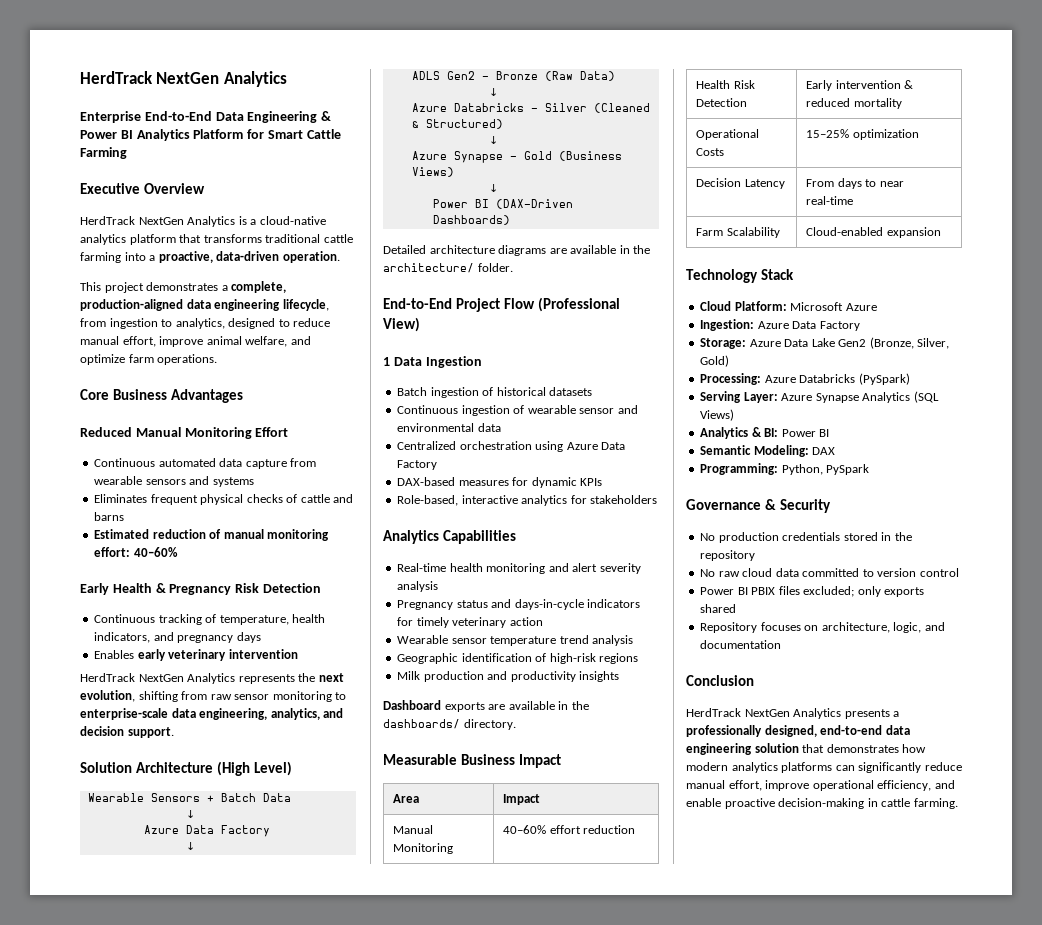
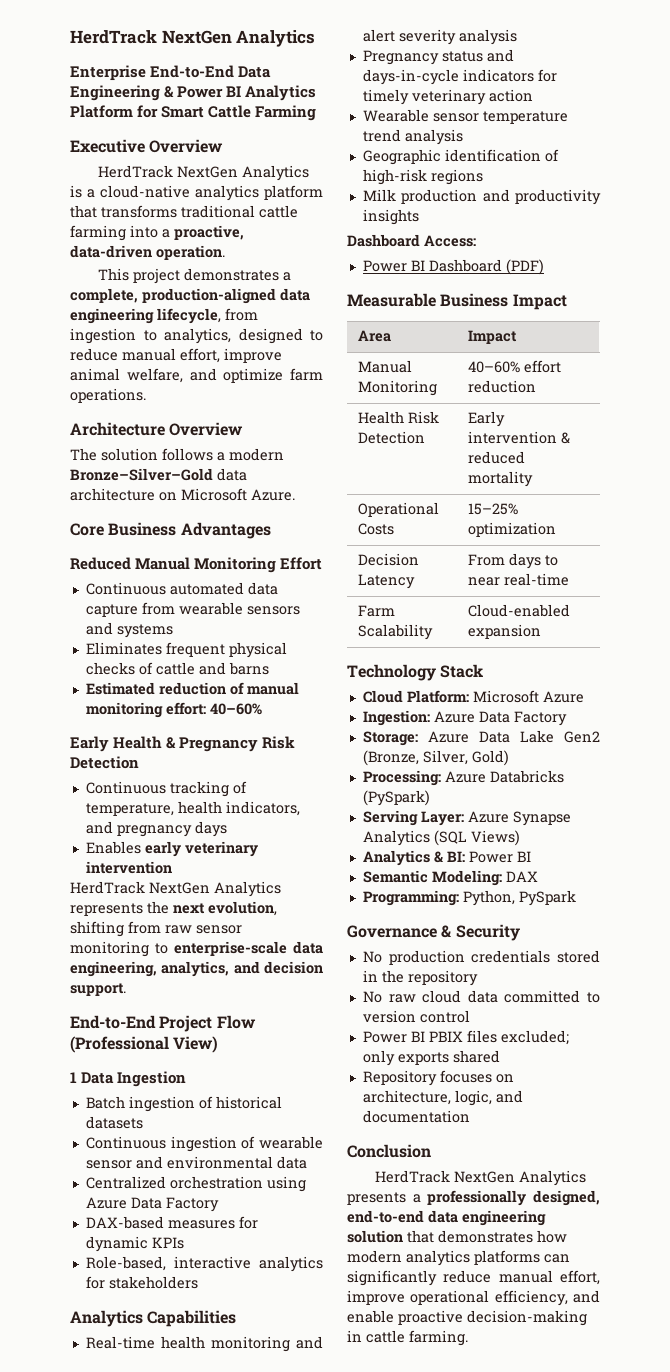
+ Architecture Overview
+ The solution follows a modern Bronze–Silver–Gold data architecture on Microsoft Azure.
- Solution Architecture (High Level)
- Wearable Sensors + Batch Data
- ↓
- Azure Data Factory
- ↓
- ADLS Gen2 – Bronze (Raw Data)
- ↓
- Azure Databricks – Silver (Cleaned & Structured)
- ↓
- Azure Synapse – Gold (Business Views)
- ↓
- Power BI (DAX-Driven Dashboards)
- Detailed architecture diagrams are available in the architecture/ folder.
- Dashboard exports are available in the dashboards/ directory.
+ Dashboard Access:
+ Power BI Dashboard (PDF)

